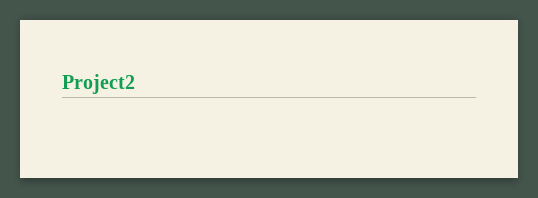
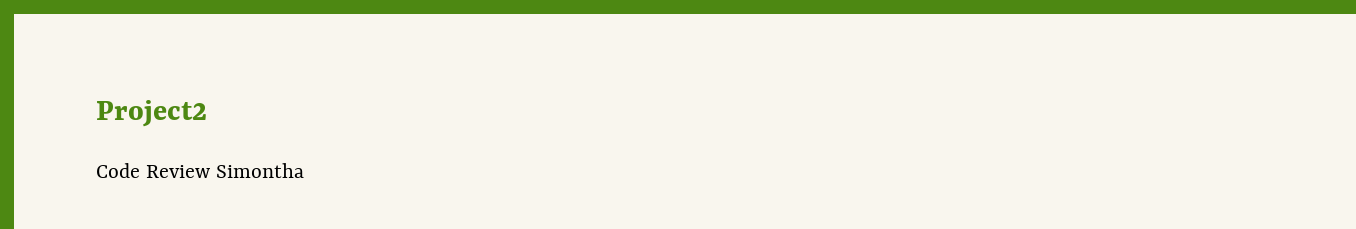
+ Code Review Simontha

